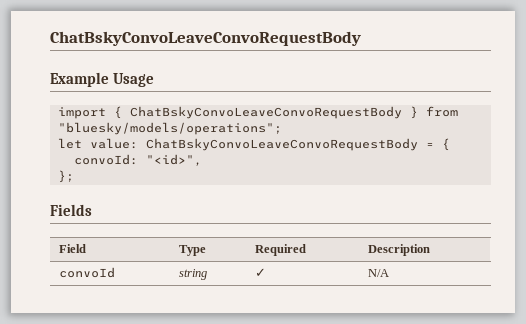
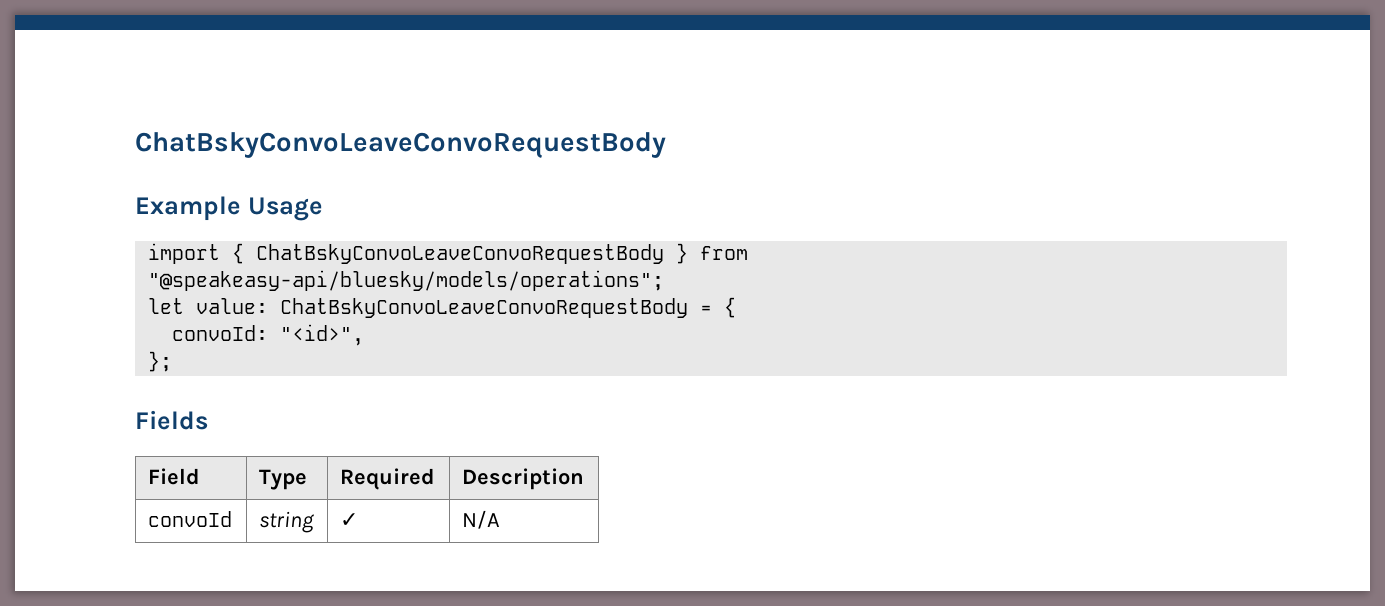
- import { ChatBskyConvoLeaveConvoRequestBody } from "bluesky/models/operations";
+ import { ChatBskyConvoLeaveConvoRequestBody } from "@speakeasy-api/bluesky/models/operations";

